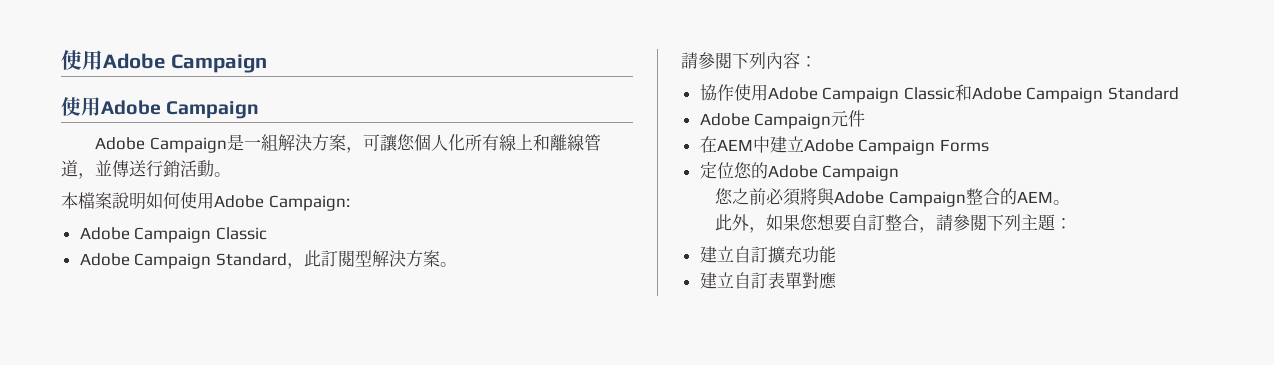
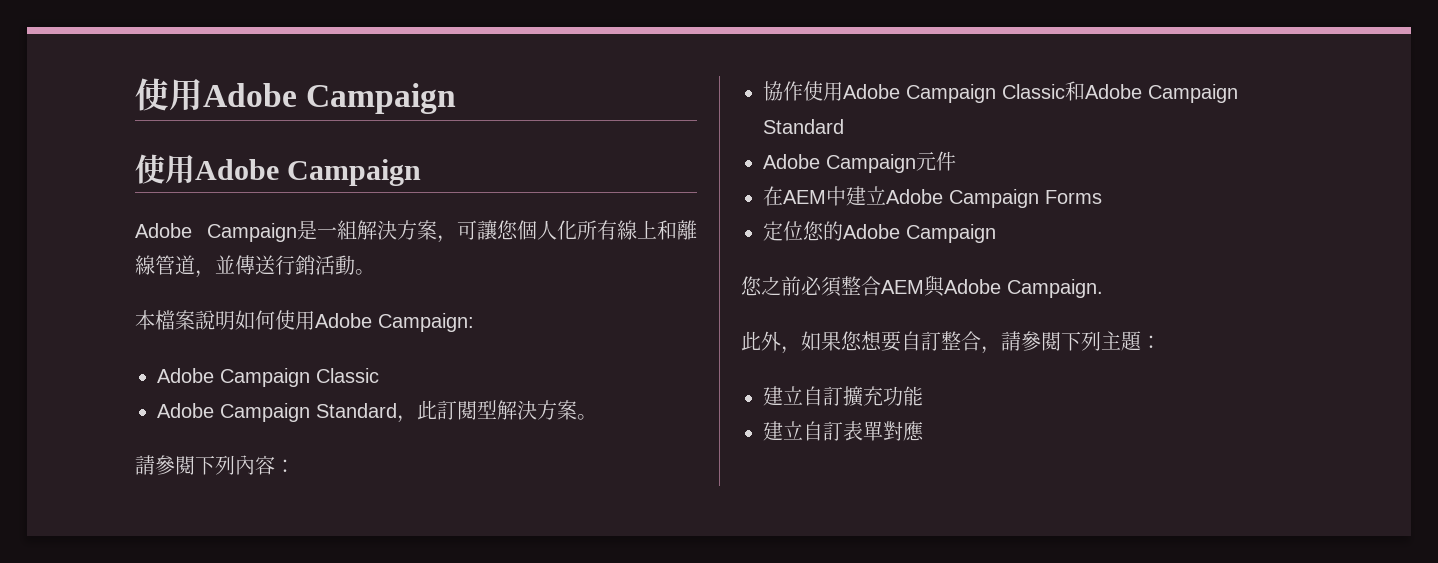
- 您之前必須將與Adobe Campaign整合的AEM。
+ 您之前必須整合AEM與Adobe Campaign.

